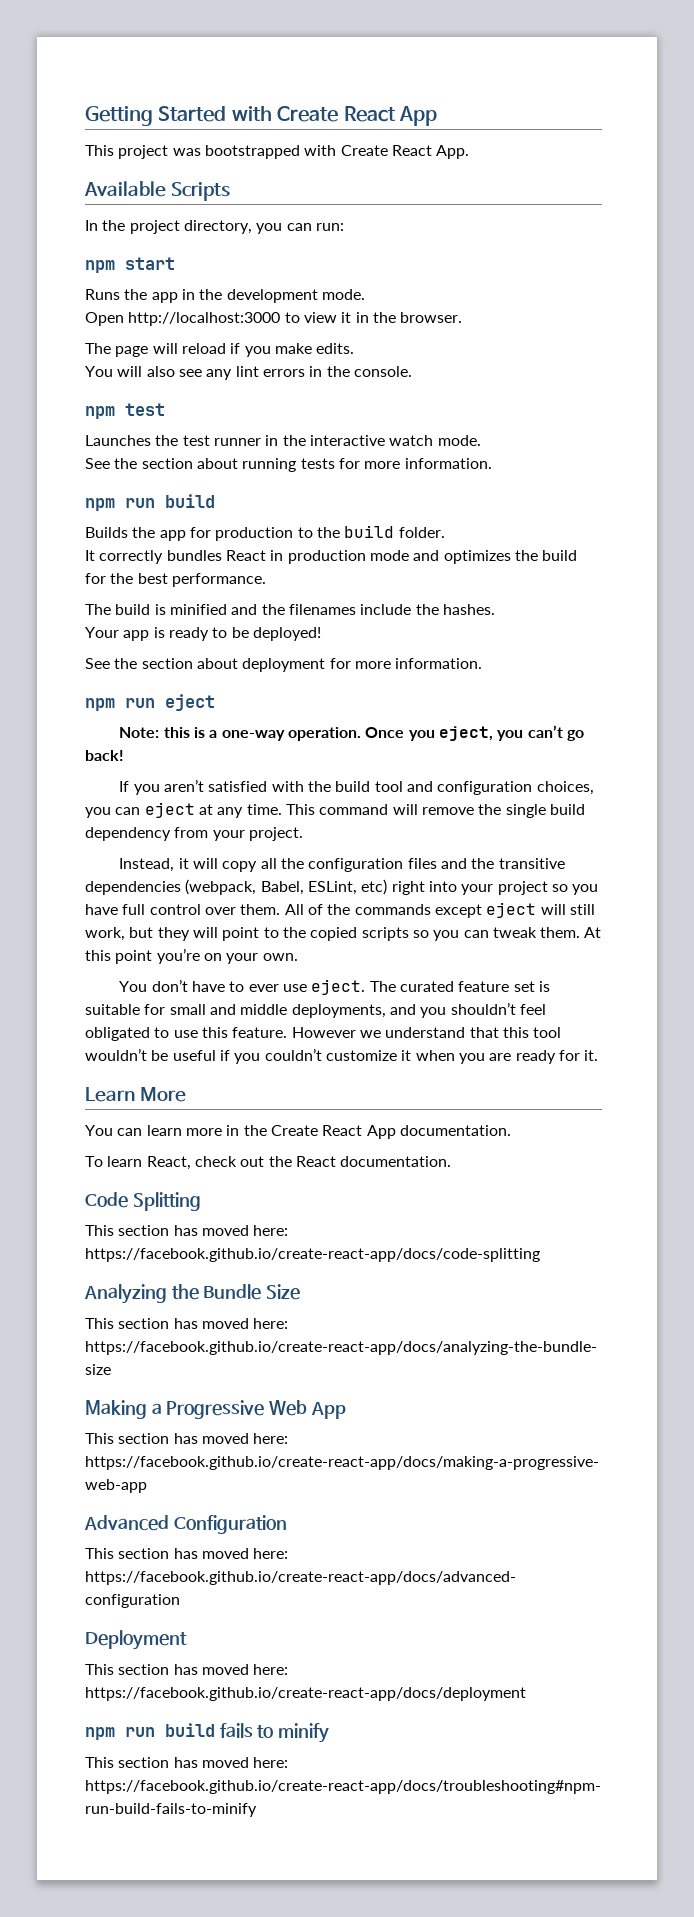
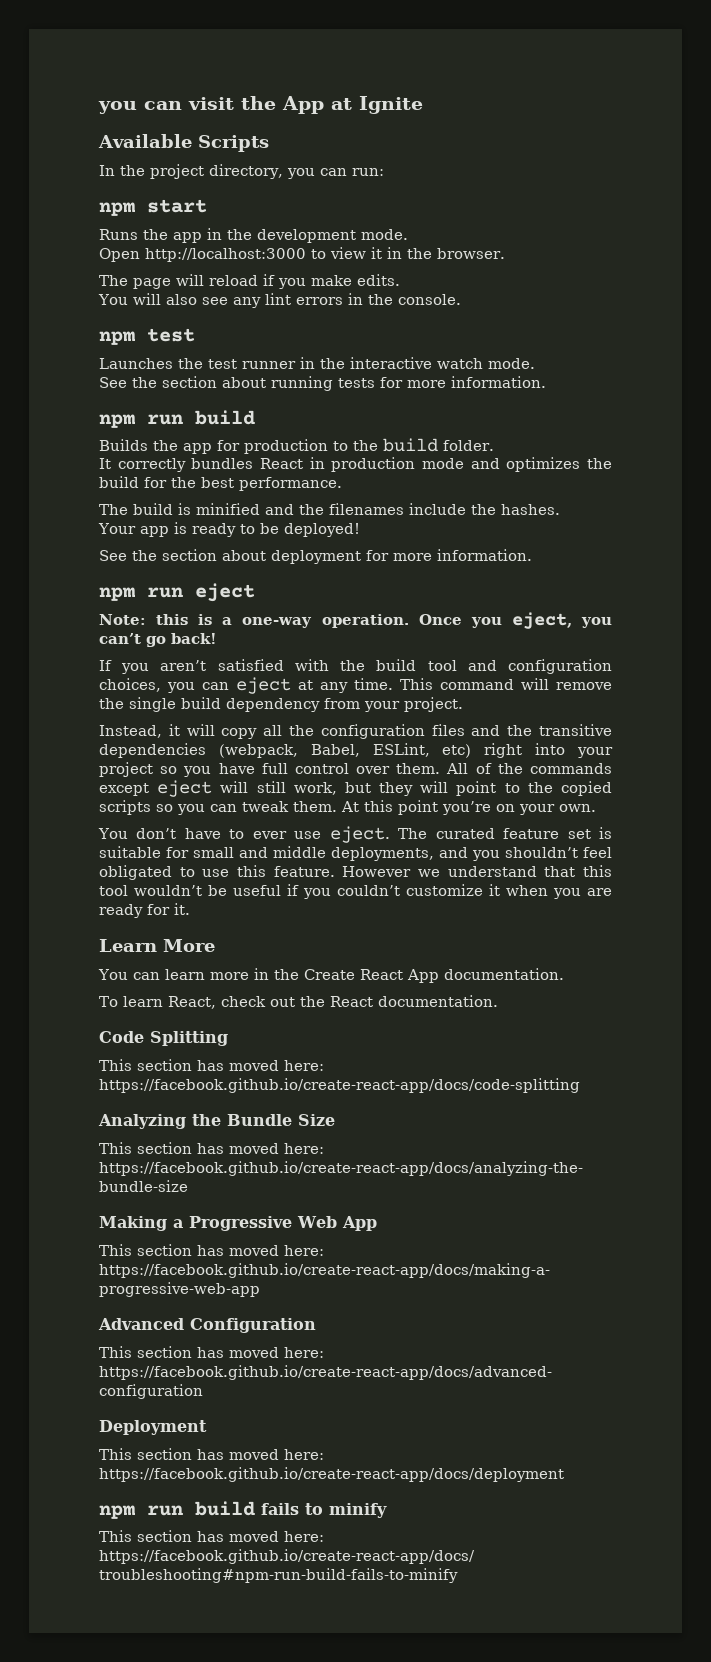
- Getting Started with Create React App
- This project was bootstrapped with Create React App.
+ you can visit the App at Ignite

